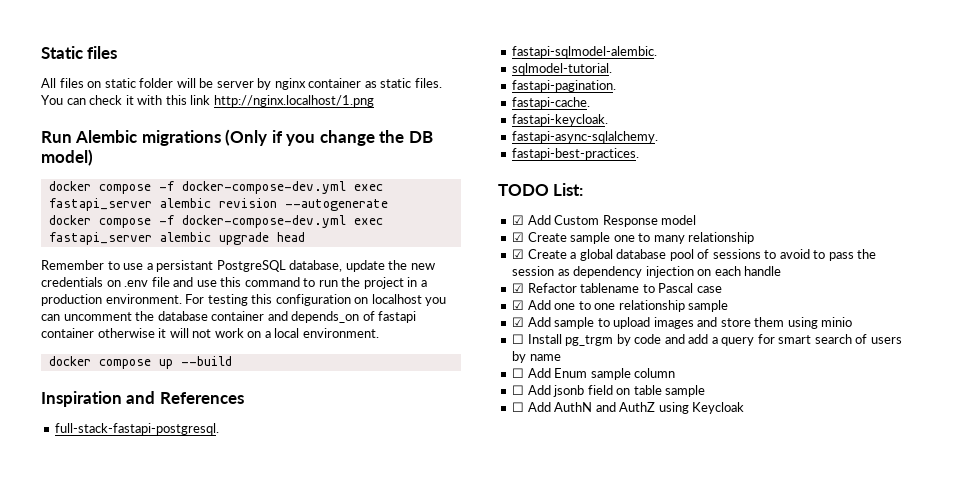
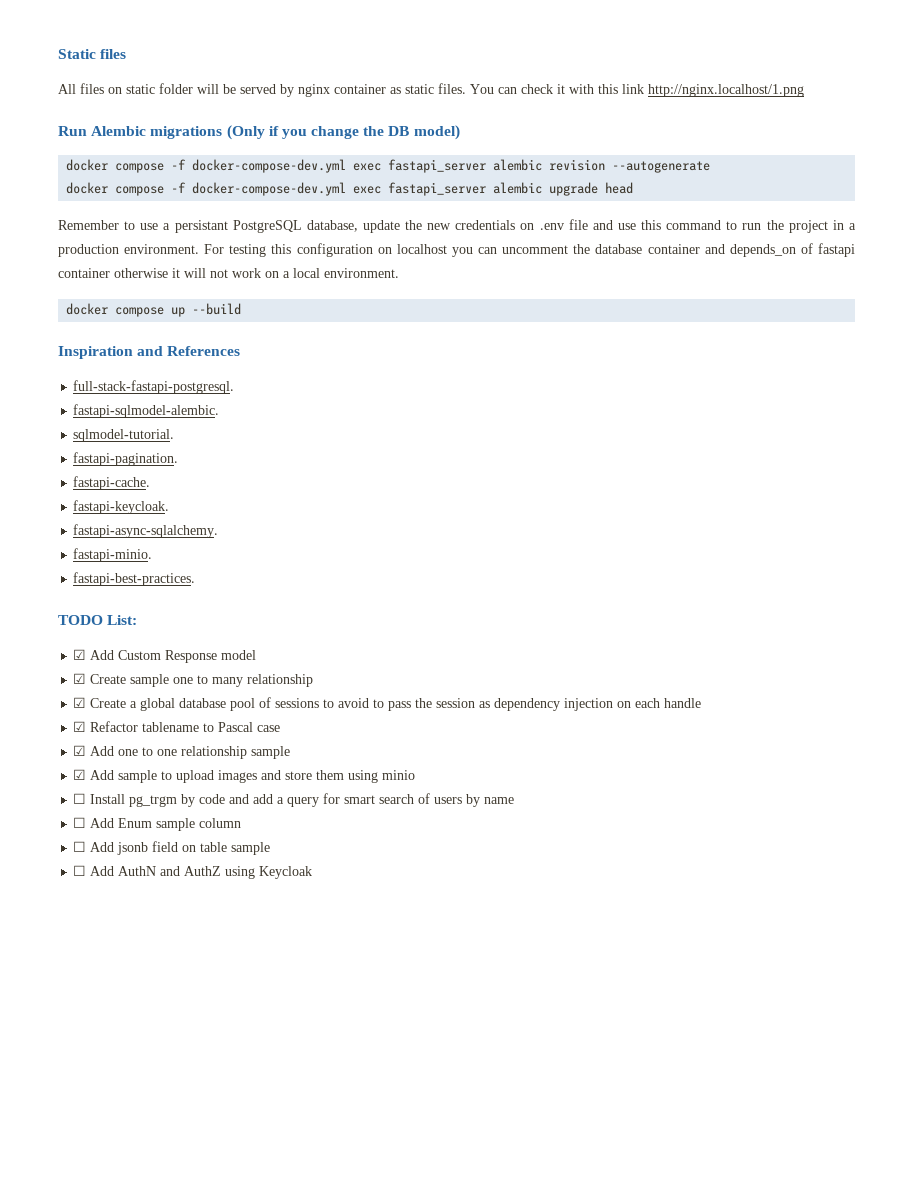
- All files on static folder will be server by nginx container as static files.
+ All files on static folder will be served by nginx container as static files.
+ fastapi-minio.

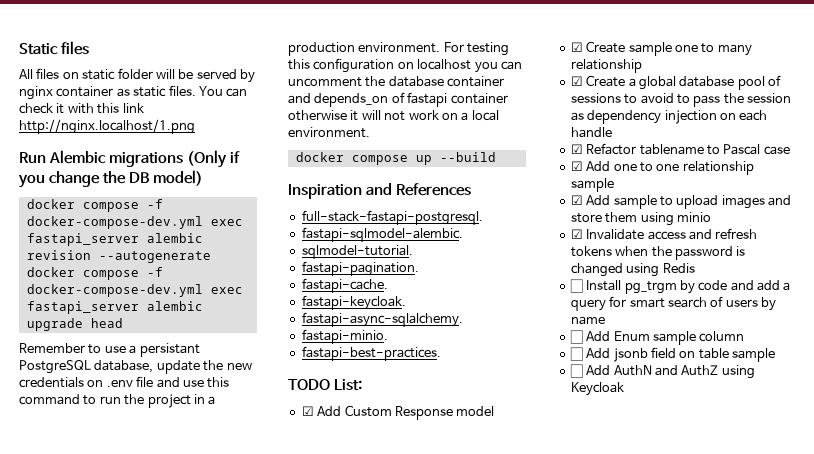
+ ☑ Invalidate access and refresh tokens when the password is changed using Redis

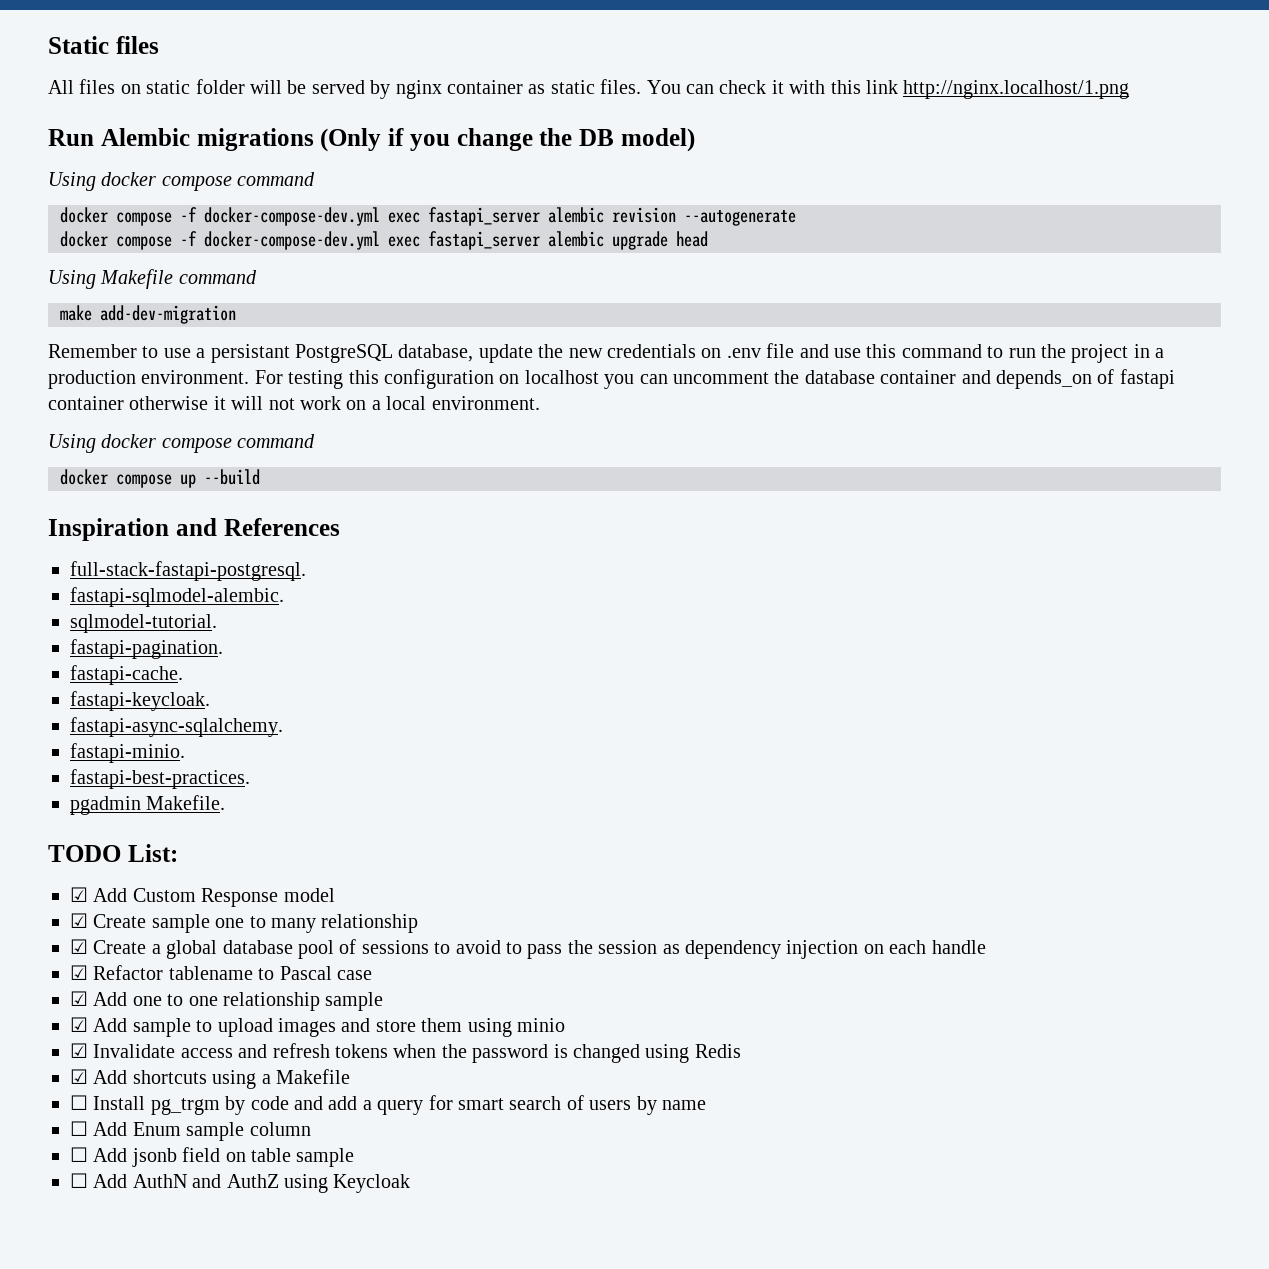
  Run Alembic migrations (Only if you change the DB model)
+ Using docker compose command
+ Using Makefile command
+ make add-dev-migration
  For testing this configuration on localhost you can uncomment the database container and depends_on of fastapi container otherwise it will not work on a local environment.
+ Using docker compose command
+ pgadmin Makefile.
+ ☑ Add shortcuts using a Makefile

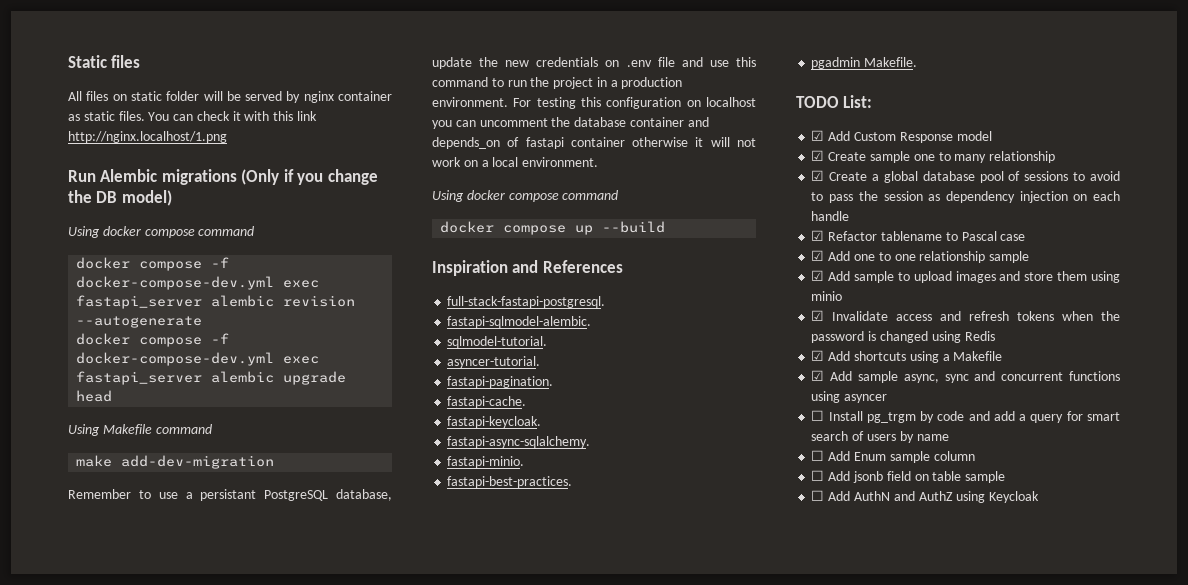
+ asyncer-tutorial.
+ ☑ Add sample async, sync and concurrent functions using asyncer

